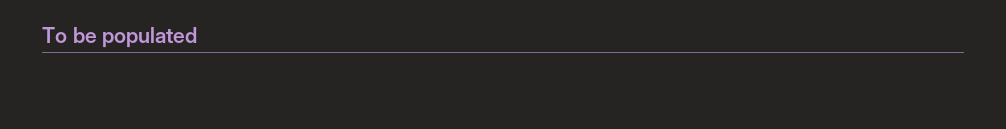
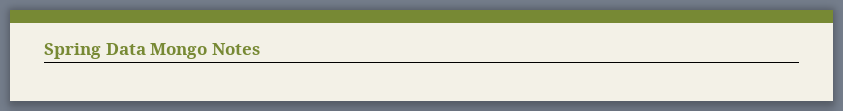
- To be populated
+ Spring Data Mongo Notes

